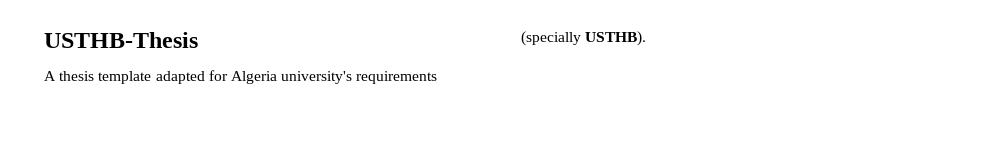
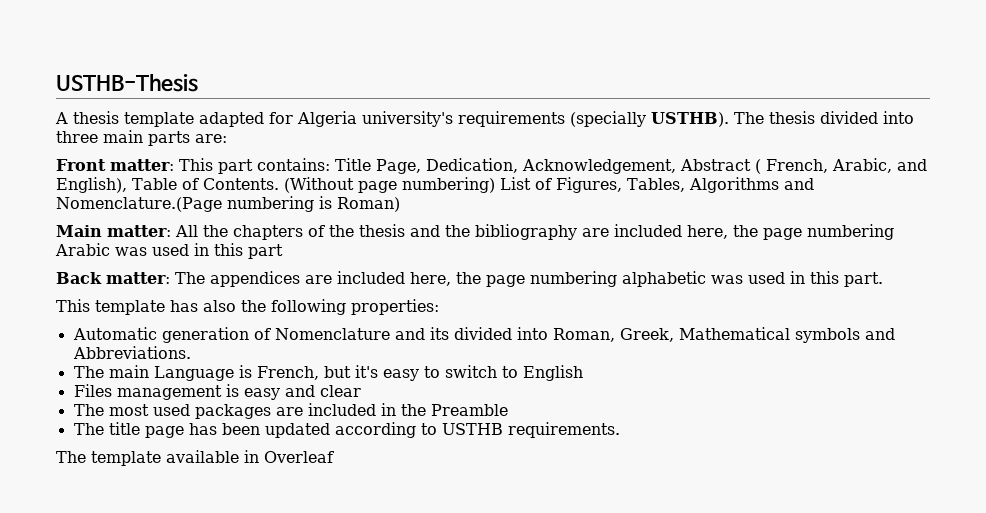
+ The thesis divided into three main parts are:
+ Front matter: This part contains: Title Page, Dedication, Acknowledgement, Abstract ( French, Arabic, and English), Table of Contents. (Without page numbering) List of Figures, Tables, Algorithms and Nomenclature.(Page numbering is Roman)
+ Main matter: All the chapters of the thesis and the bibliography are included here, the page numbering Arabic was used in this part
+ Back matter: The appendices are included here, the page numbering alphabetic was used in this part.
+ This template has also the following properties:
+ Automatic generation of Nomenclature and its divided into Roman, Greek, Mathematical symbols and Abbreviations.
+ The main Language is French, but it's easy to switch to English
+ Files management is easy and clear
+ The most used packages are included in the Preamble
+ The title page has been updated according to USTHB requirements.
+ The template available in Overleaf

